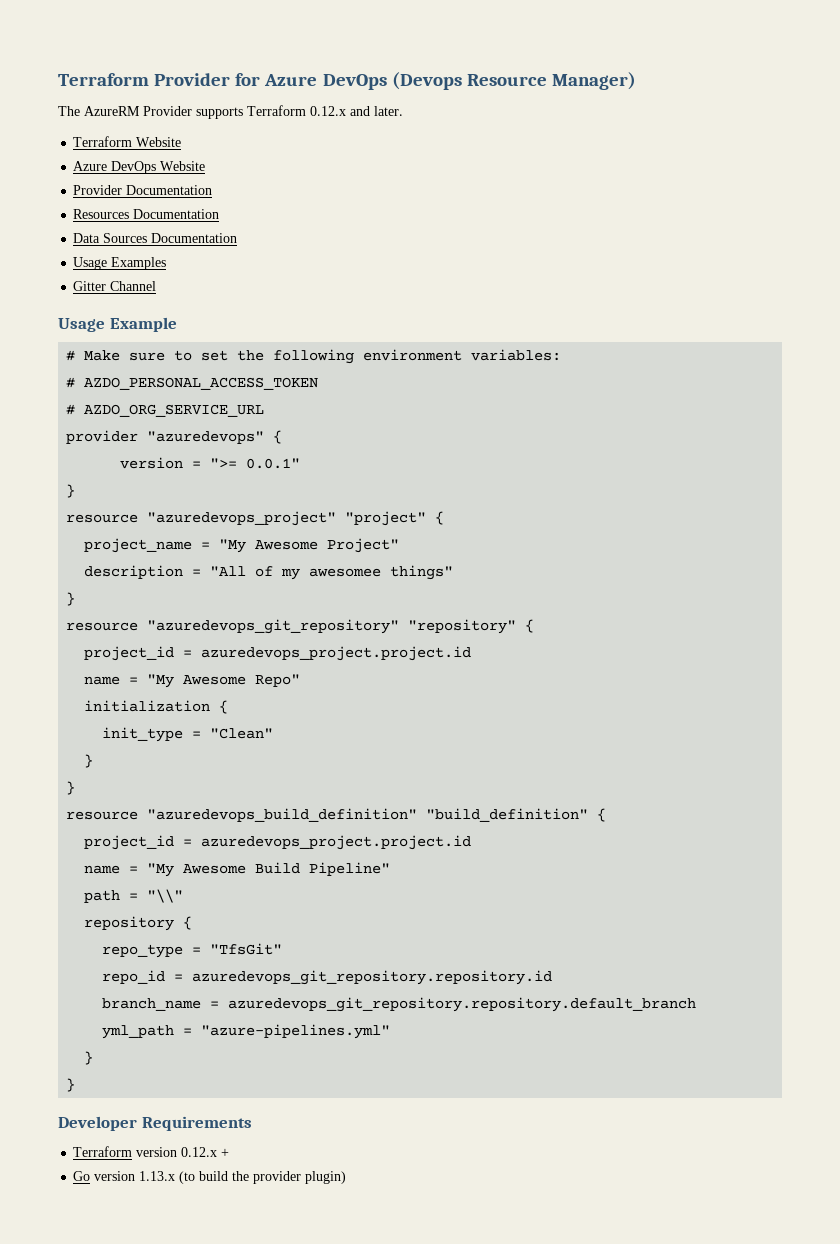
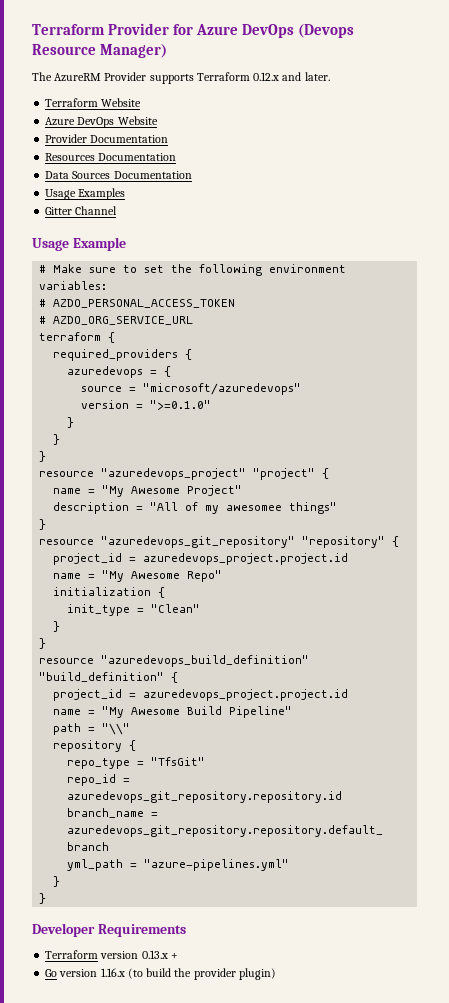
- provider "azuredevops" {
+ terraform {
+ required_providers {
+ azuredevops = {
+ source = "microsoft/azuredevops"
- version = ">= 0.0.1"
+ version = ">=0.1.0"
+ }
+ }
- project_name = "My Awesome Project"
+ name = "My Awesome Project"
- Terraform version 0.12.x +
+ Terraform version 0.13.x +
- Go version 1.13.x (to build the provider plugin)
+ Go version 1.16.x (to build the provider plugin)

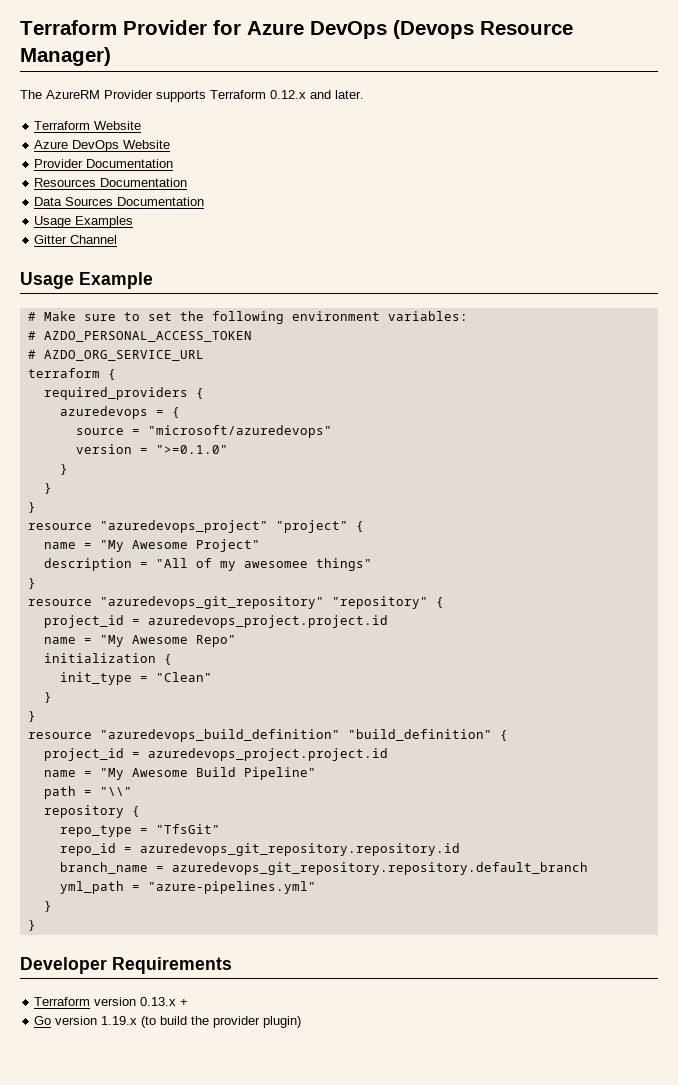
- Go version 1.16.x (to build the provider plugin)
+ Go version 1.19.x (to build the provider plugin)

